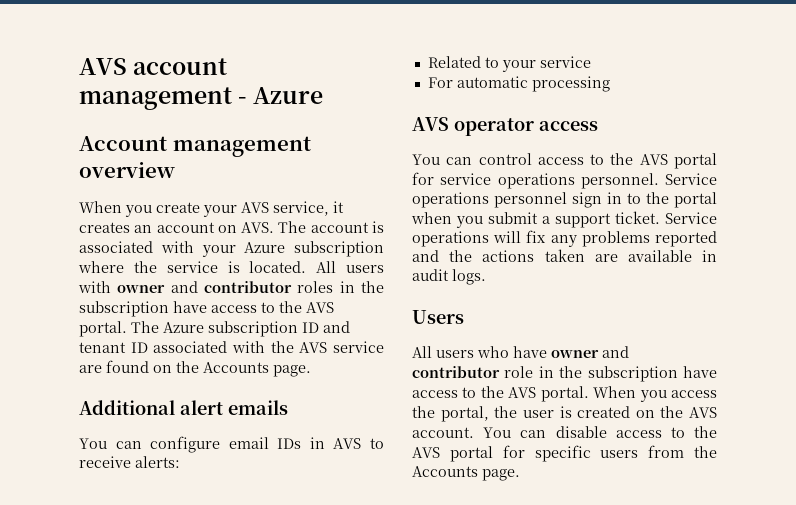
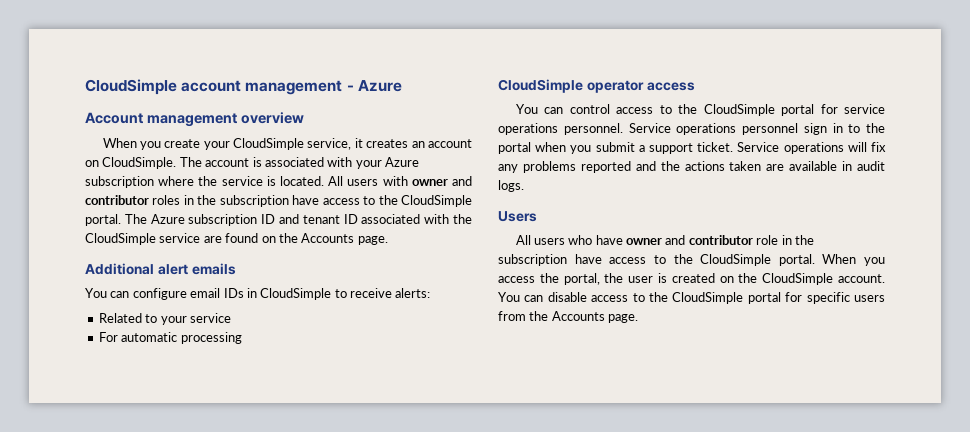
- AVS account management - Azure
+ CloudSimple account management - Azure
- When you create your AVS service, it creates an account on AVS. The account is associated with your Azure subscription where the service is located.
+ When you create your CloudSimple service, it creates an account on CloudSimple. The account is associated with your Azure subscription where the service is located.
- All users with owner and contributor roles in the subscription have access to the AVS portal.
+ All users with owner and contributor roles in the subscription have access to the CloudSimple portal.
- The Azure subscription ID and tenant ID associated with the AVS service are found on the Accounts page.
+ The Azure subscription ID and tenant ID associated with the CloudSimple service are found on the Accounts page.
- You can configure email IDs in AVS to receive alerts:
+ You can configure email IDs in CloudSimple to receive alerts:
- AVS operator access
+ CloudSimple operator access
- You can control access to the AVS portal for service operations personnel.
+ You can control access to the CloudSimple portal for service operations personnel.
- All users who have owner and contributor role in the subscription have access to the AVS portal.
+ All users who have owner and contributor role in the subscription have access to the CloudSimple portal.
- When you access the portal, the user is created on the AVS account.
+ When you access the portal, the user is created on the CloudSimple account.
- You can disable access to the AVS portal for specific users from the Accounts page.
+ You can disable access to the CloudSimple portal for specific users from the Accounts page.

